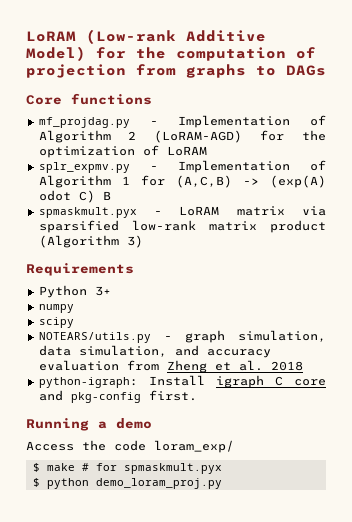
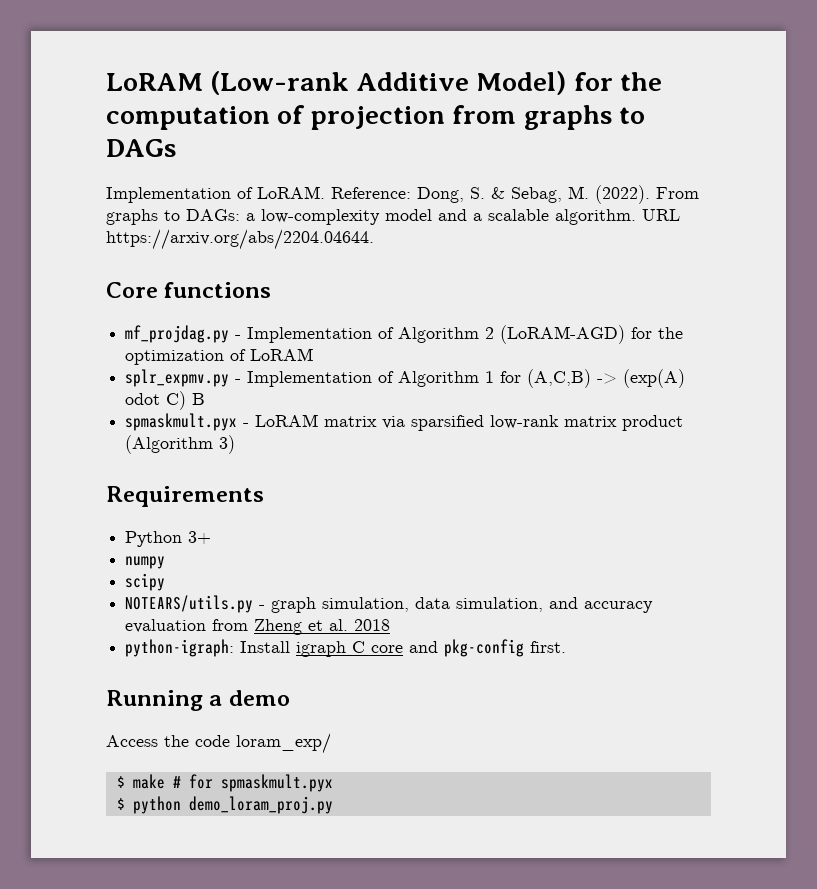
+ Implementation of LoRAM. Reference: Dong, S. & Sebag, M. (2022). From graphs to DAGs: a low-complexity model and a scalable algorithm. URL https://arxiv.org/abs/2204.04644.

